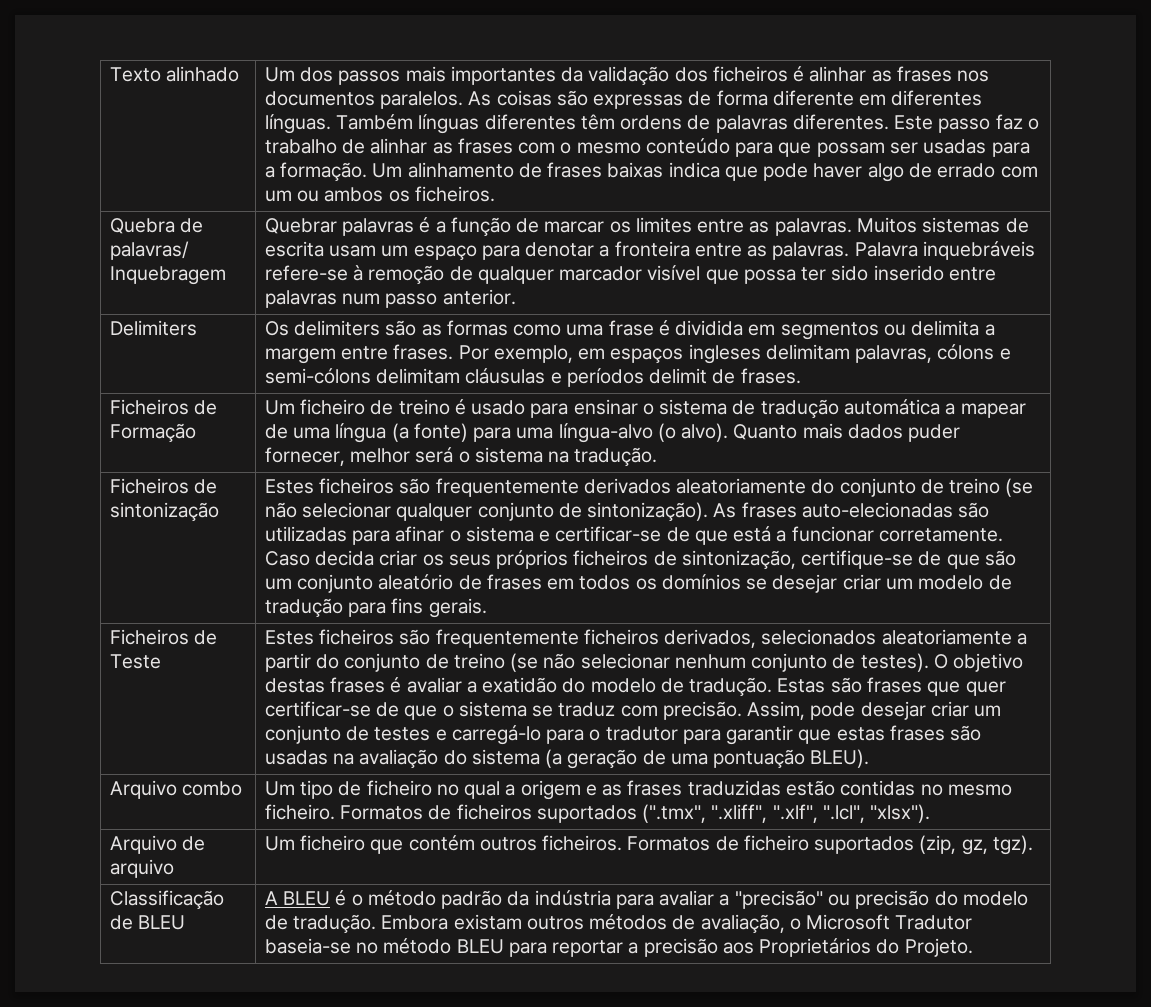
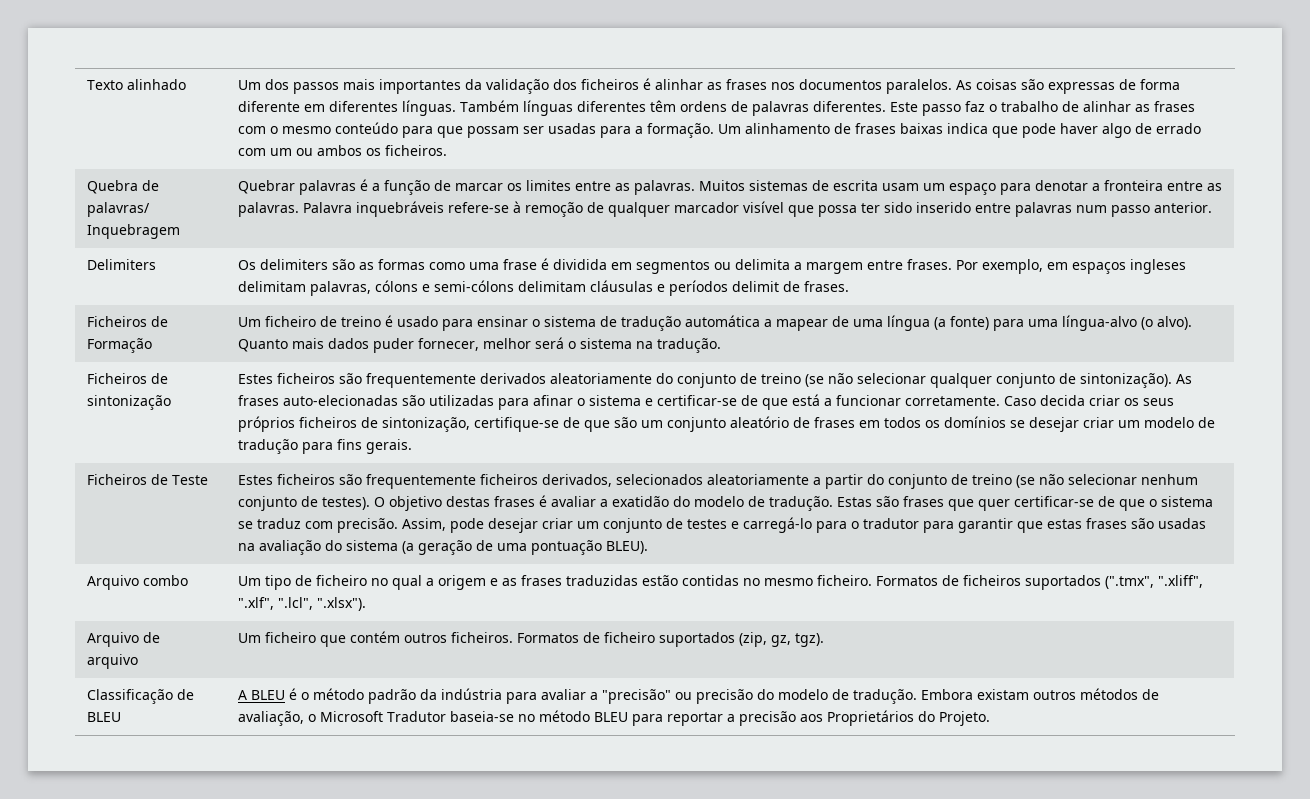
- Arquivo combo | Um tipo de ficheiro no qual a origem e as frases traduzidas estão contidas no mesmo ficheiro. Formatos de ficheiros suportados (".tmx", ".xliff", ".xlf", ".lcl", "xlsx").
+ Arquivo combo | Um tipo de ficheiro no qual a origem e as frases traduzidas estão contidas no mesmo ficheiro. Formatos de ficheiros suportados (".tmx", ".xliff", ".xlf", ".lcl", ".xlsx").

